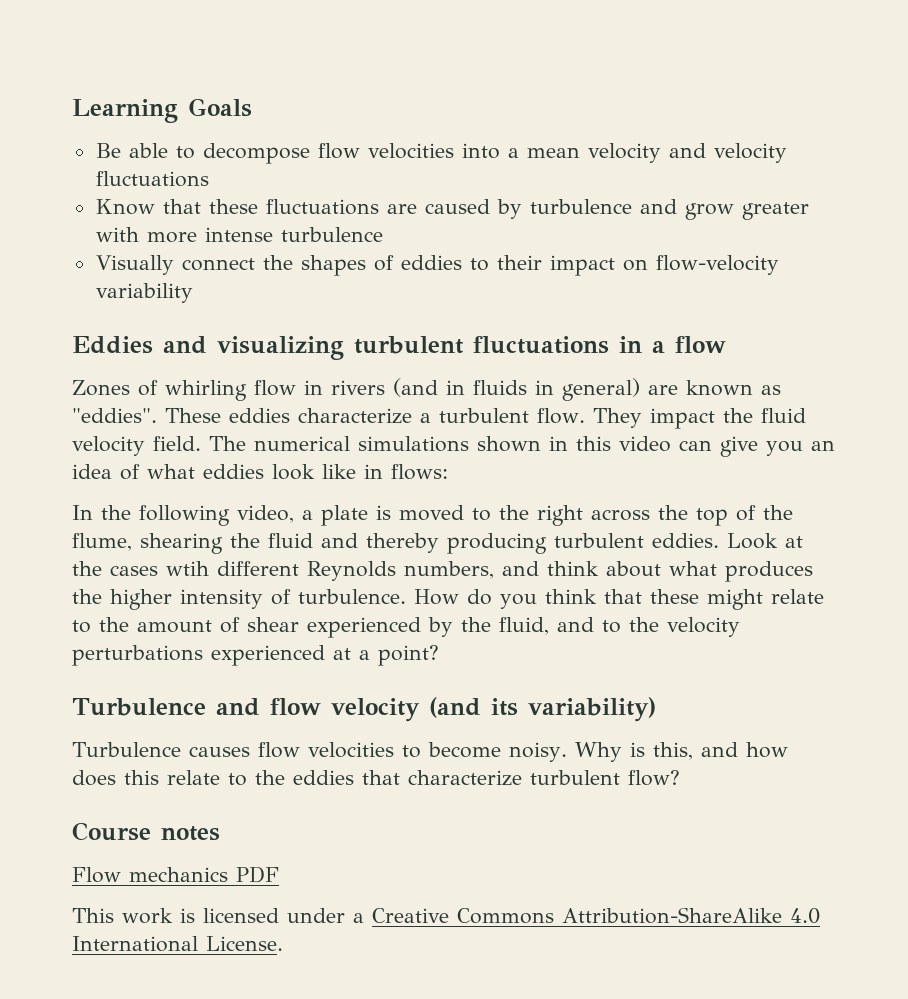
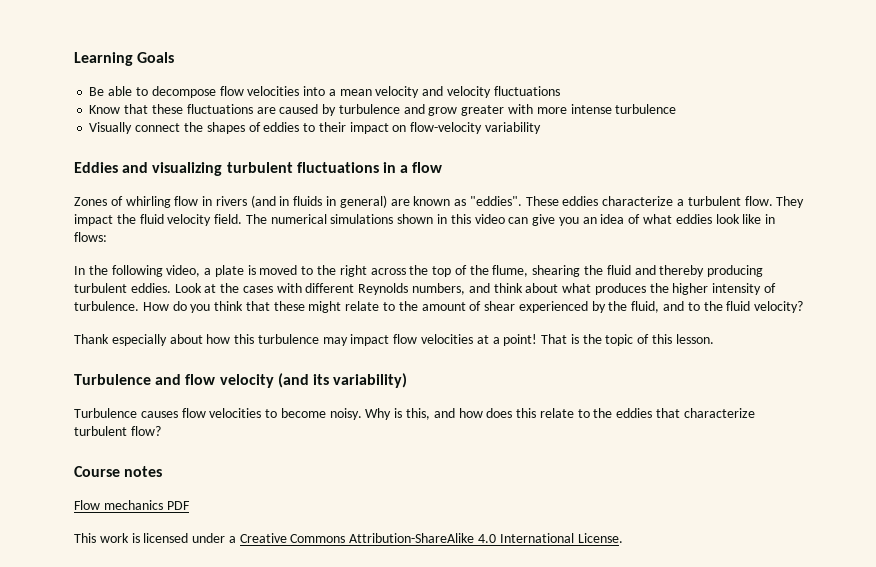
- Look at the cases wtih different Reynolds numbers, and think about what produces the higher intensity of turbulence.
+ Look at the cases with different Reynolds numbers, and think about what produces the higher intensity of turbulence.
- How do you think that these might relate to the amount of shear experienced by the fluid, and to the velocity perturbations experienced at a point?
+ How do you think that these might relate to the amount of shear experienced by the fluid, and to the fluid velocity?
+ Thank especially about how this turbulence may impact flow velocities at a point! That is the topic of this lesson.

